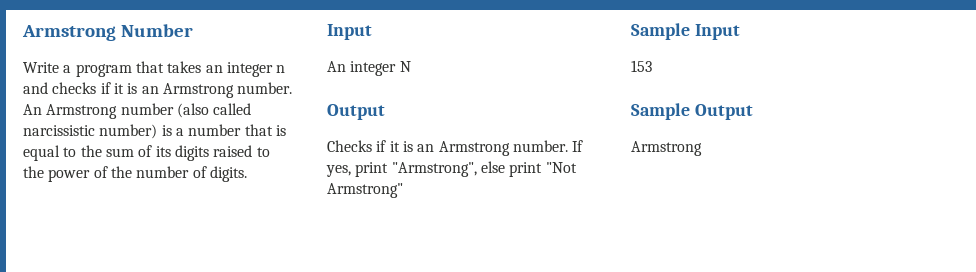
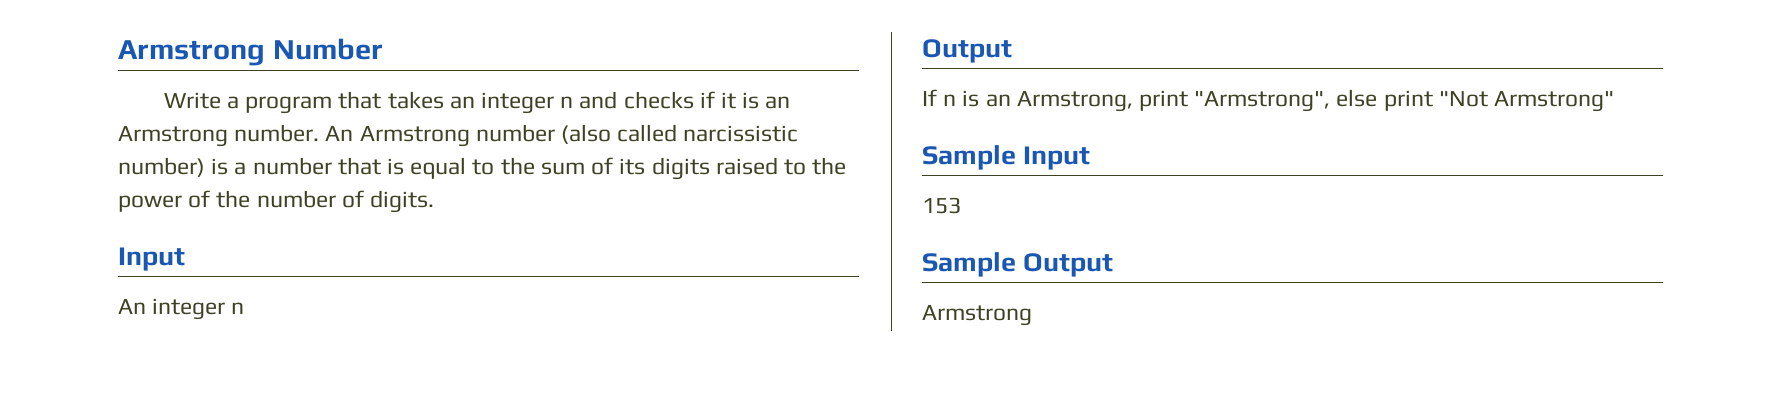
- An integer N
+ An integer n
  Output
- Checks if it is an Armstrong number. If yes, print "Armstrong", else print "Not Armstrong"
+ If n is an Armstrong, print "Armstrong", else print "Not Armstrong"

